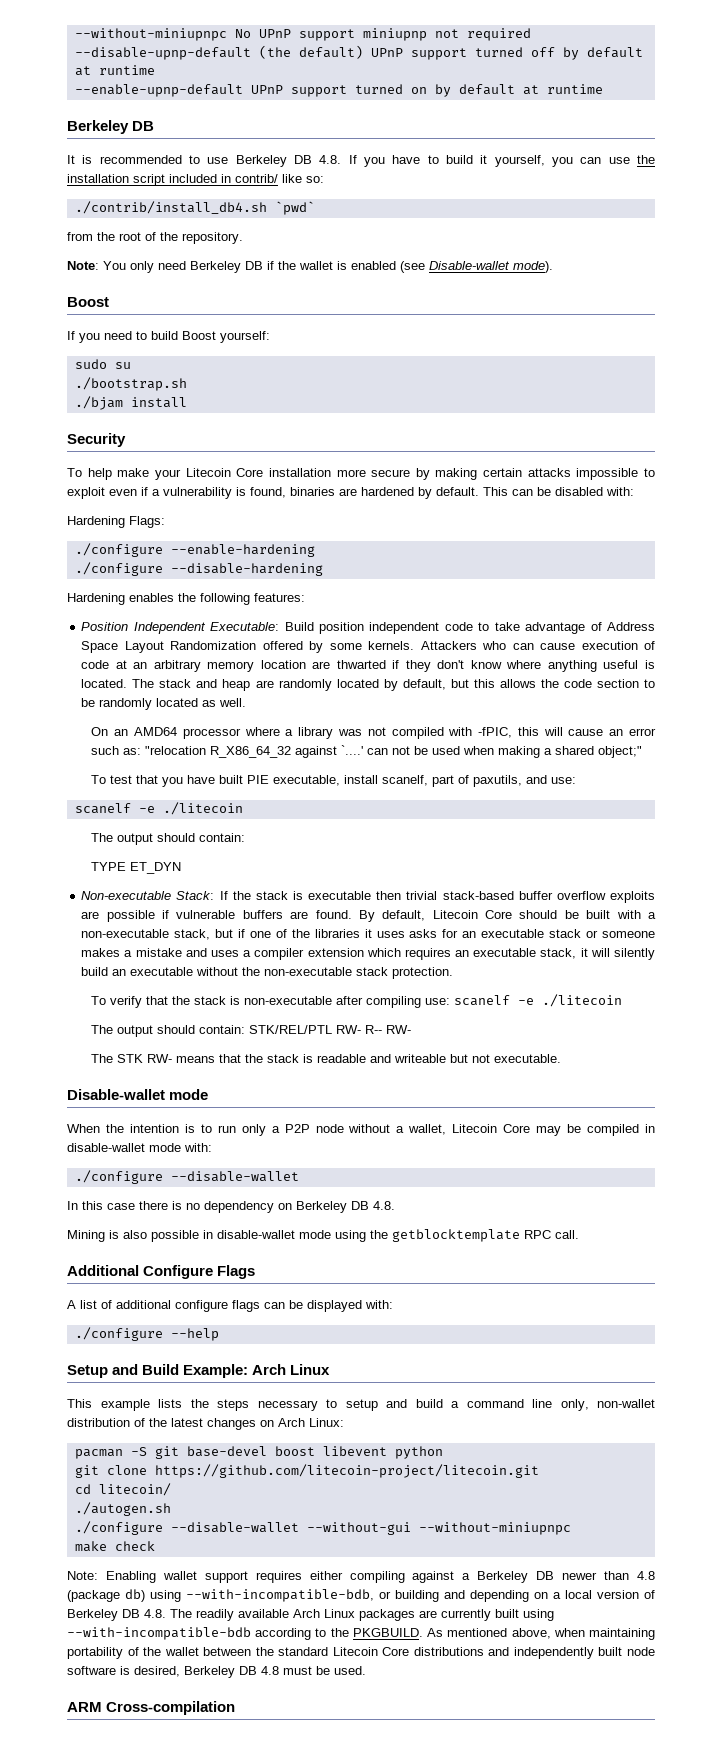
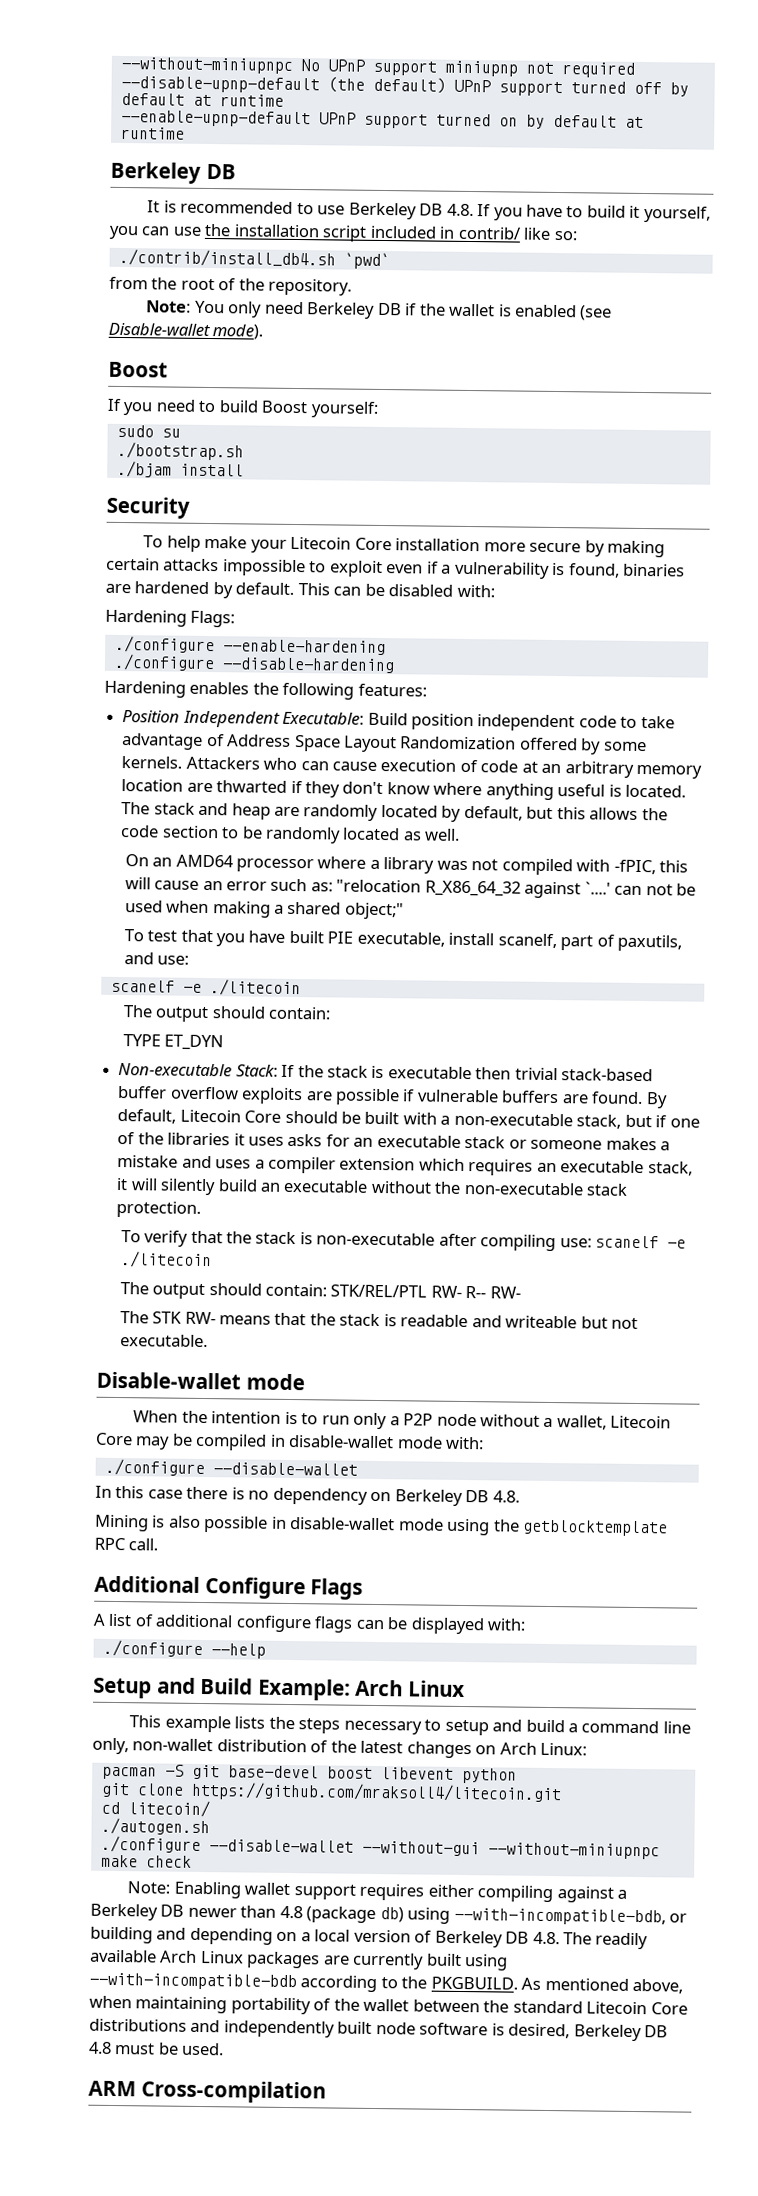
- git clone https://github.com/litecoin-project/litecoin.git
+ git clone https://github.com/mraksoll4/litecoin.git

